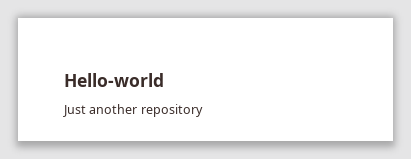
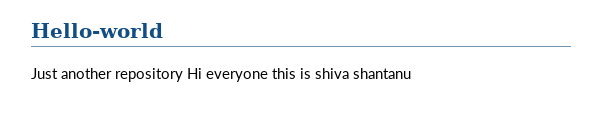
- Just another repository
+ Just another repository Hi everyone this is shiva shantanu

